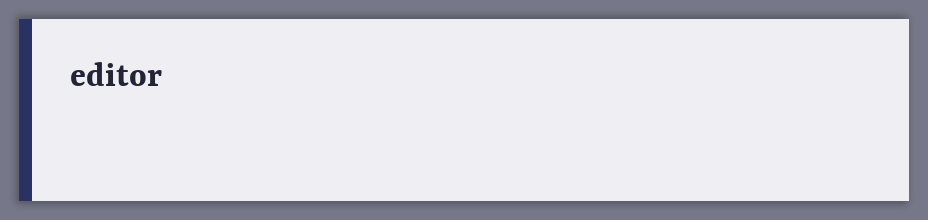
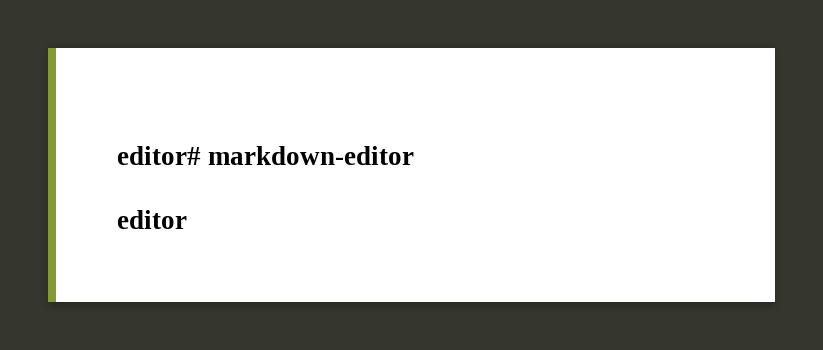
+ editor# markdown-editor

